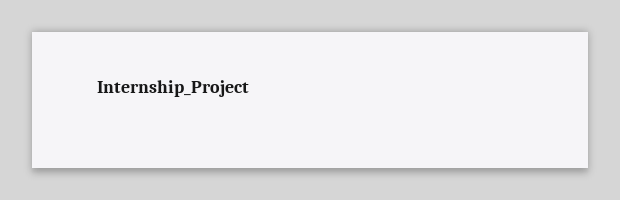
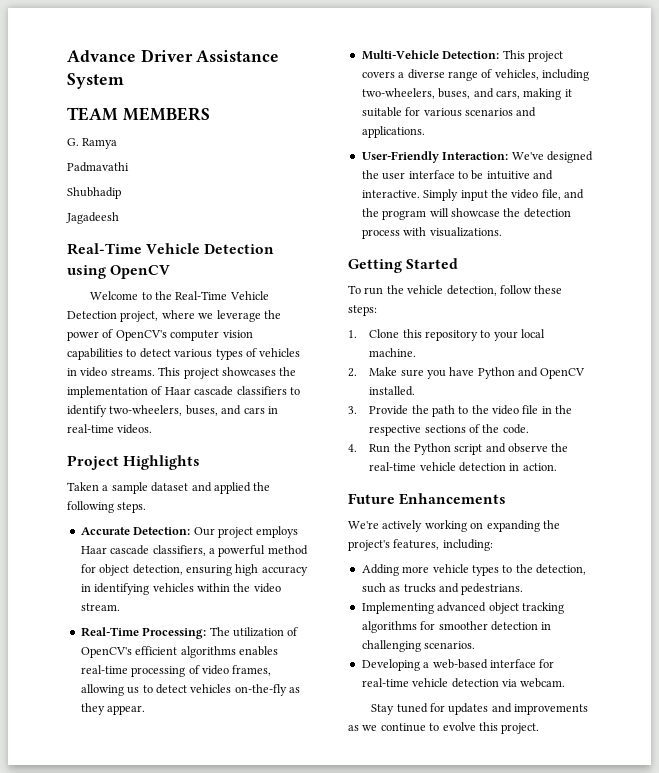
- Internship_Project
+ Advance Driver Assistance System
+ TEAM MEMBERS
+ G. Ramya
+ Padmavathi
+ Shubhadip
+ Jagadeesh
+ Real-Time Vehicle Detection using OpenCV
+ Welcome to the Real-Time Vehicle Detection project, where we leverage the power of OpenCV's computer vision capabilities to detect various types of vehicles in video streams. This project showcases the implementation of Haar cascade classifiers to identify two-wheelers, buses, and cars in real-time videos.
+ Project Highlights
+ Taken a sample dataset and applied the following steps.
+ Accurate Detection: Our project employs Haar cascade classifiers, a powerful method for object detection, ensuring high accuracy in identifying vehicles within the video stream.
+ Real-Time Processing: The utilization of OpenCV's efficient algorithms enables real-time processing of video frames, allowing us to detect vehicles on-the-fly as they appear.
+ Multi-Vehicle Detection: This project covers a diverse range of vehicles, including two-wheelers, buses, and cars, making it suitable for various scenarios and applications.
+ User-Friendly Interaction: We've designed the user interface to be intuitive and interactive. Simply input the video file, and the program will showcase the detection process with visualizations.
+ Getting Started
+ To run the vehicle detection, follow these steps:
+ 1. Clone this repository to your local machine.
+ 2. Make sure you have Python and OpenCV installed.
+ 3. Provide the path to the video file in the respective sections of the code.
+ 4. Run the Python script and observe the real-time vehicle detection in action.
+ Future Enhancements
+ We're actively working on expanding the project's features, including:
+ Adding more vehicle types to the detection, such as trucks and pedestrians.
+ Implementing advanced object tracking algorithms for smoother detection in challenging scenarios.
+ Developing a web-based interface for real-time vehicle detection via webcam.
+ Stay tuned for updates and improvements as we continue to evolve this project.

